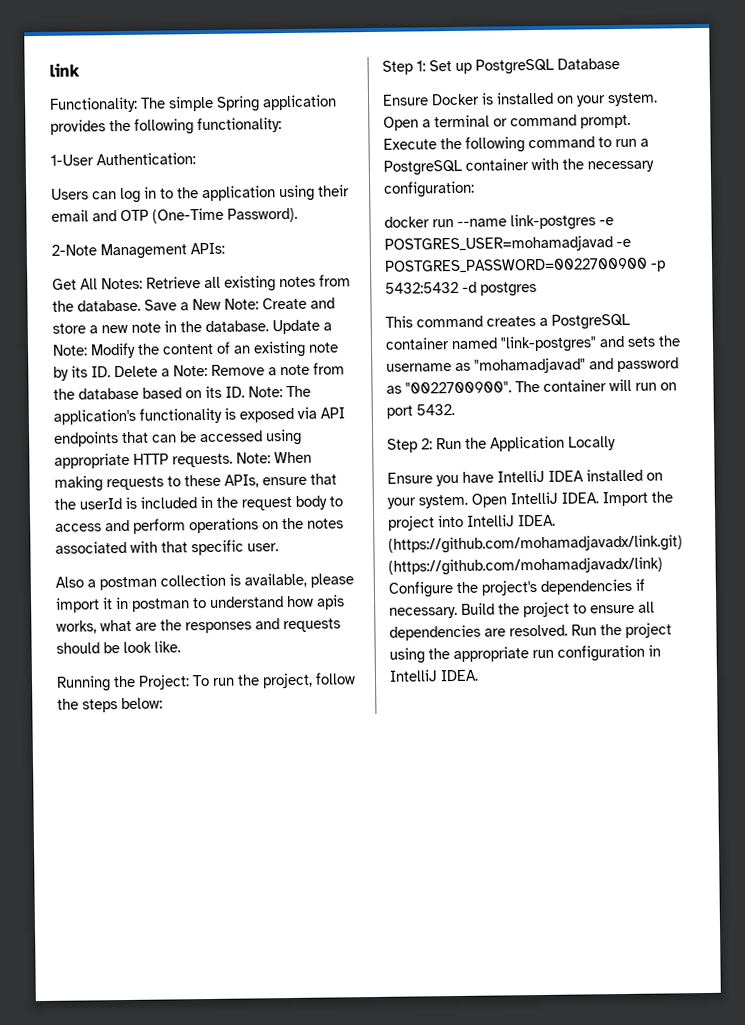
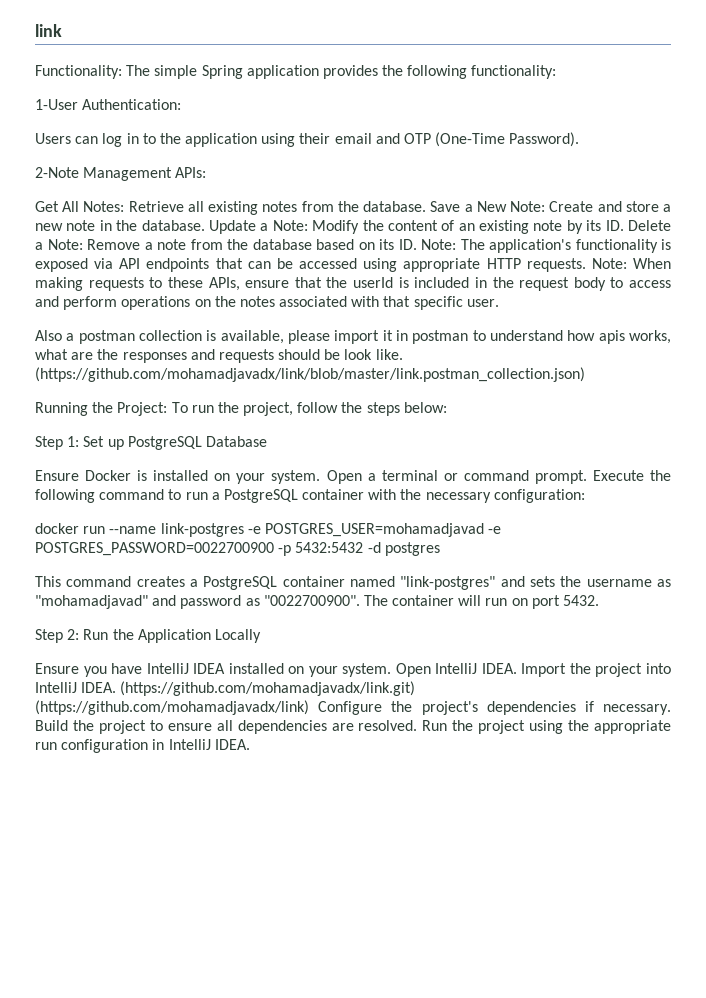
+ (https://github.com/mohamadjavadx/link/blob/master/link.postman_collection.json)

